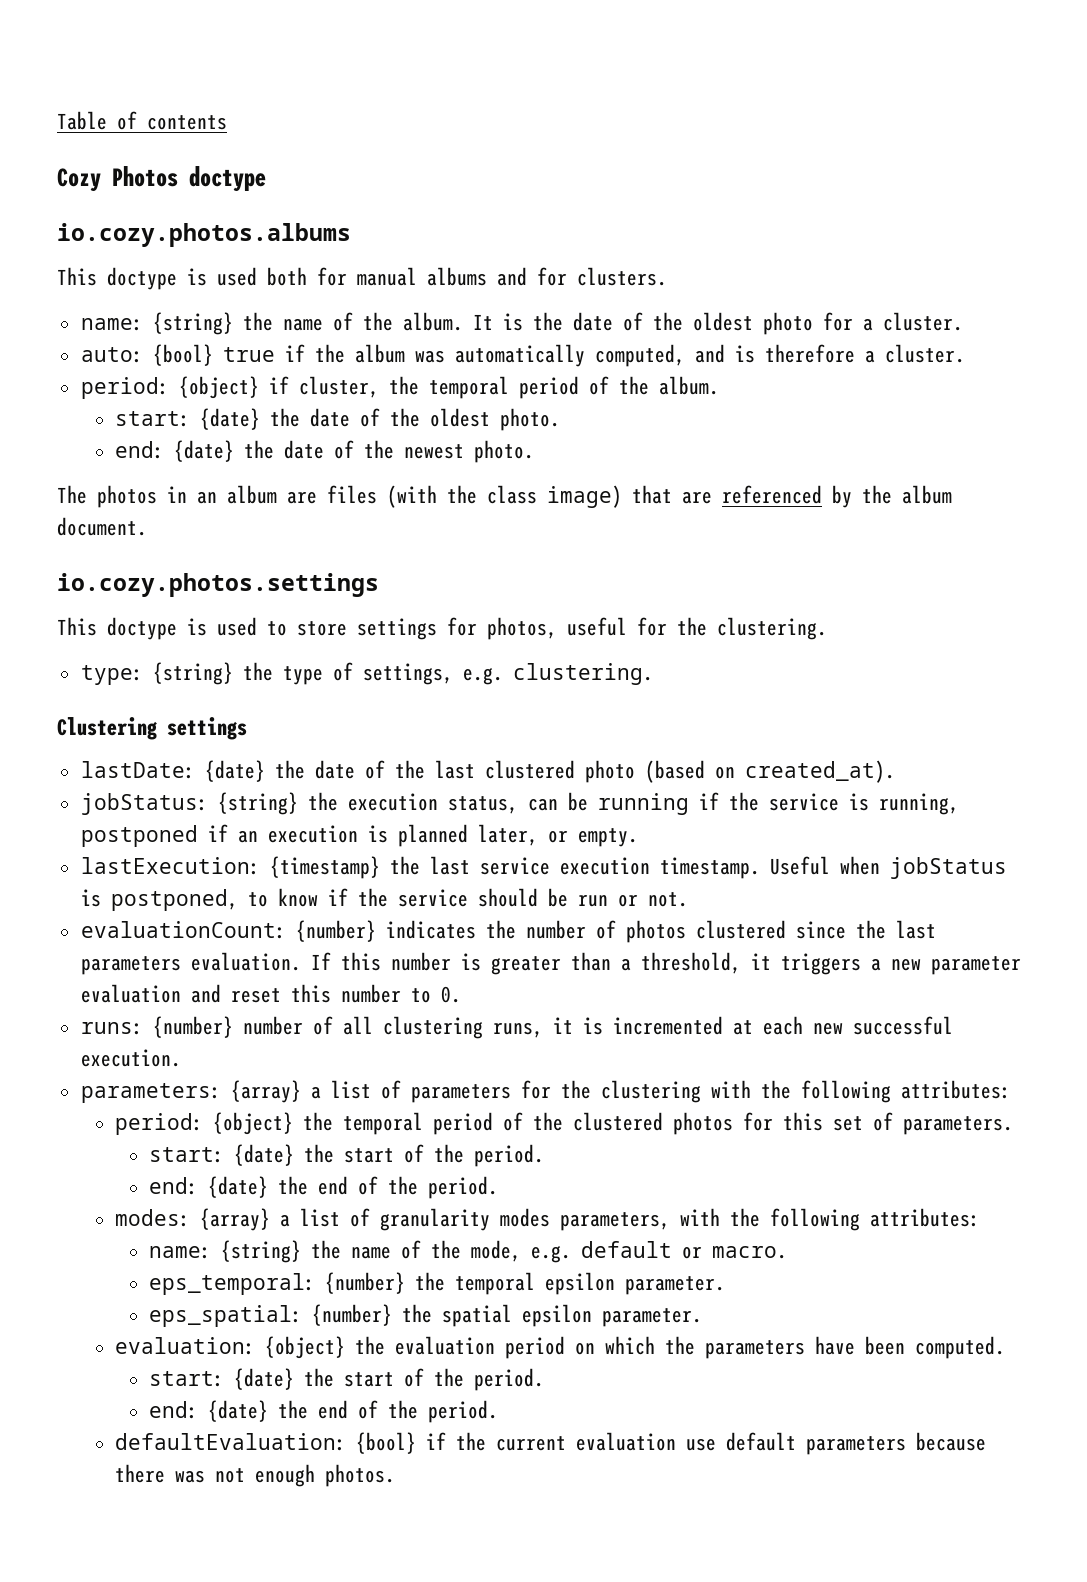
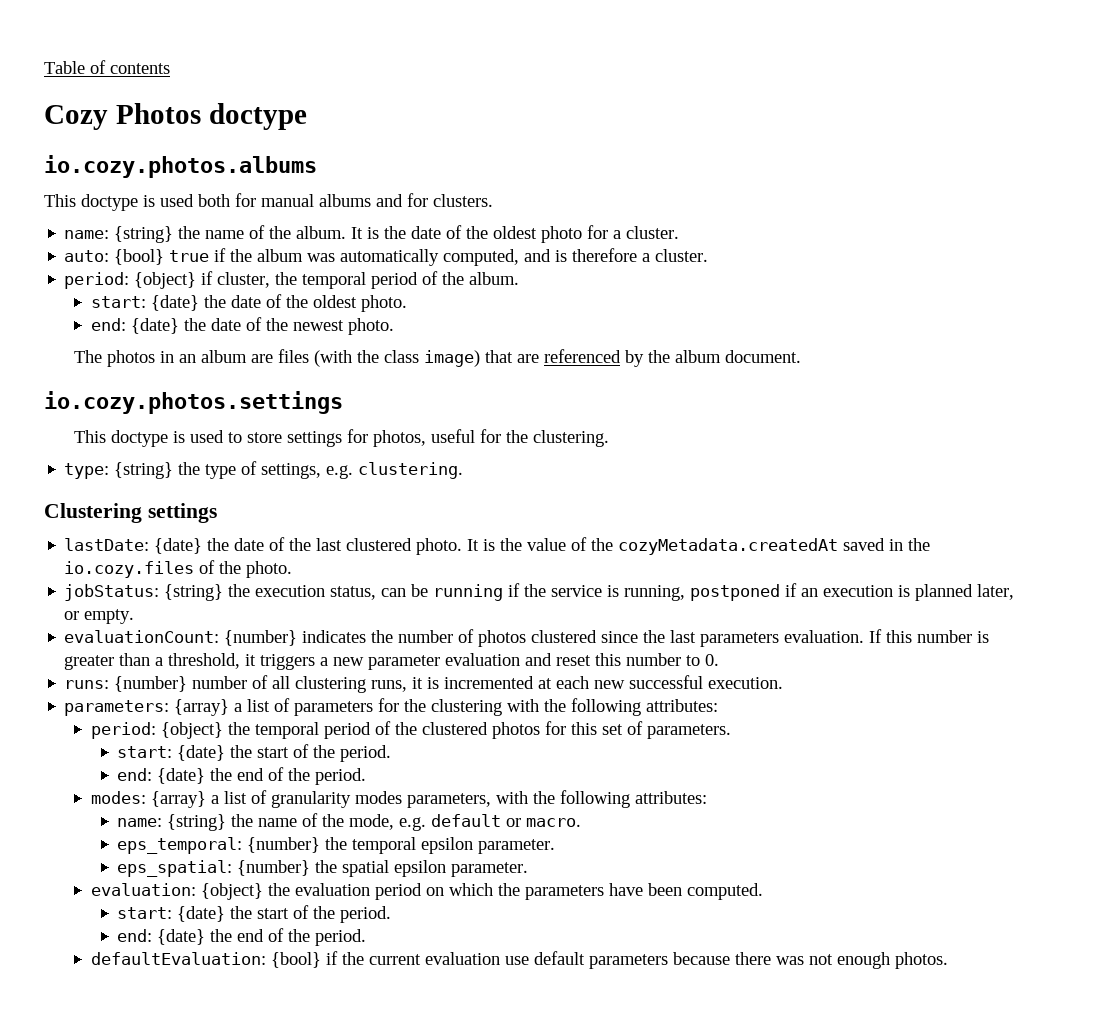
- lastDate: {date} the date of the last clustered photo (based on created_at).
+ lastDate: {date} the date of the last clustered photo. It is the value of the cozyMetadata.createdAt saved in the io.cozy.files of the photo.
- lastExecution: {timestamp} the last service execution timestamp. Useful when jobStatus is postponed, to know if the service should be run or not.

